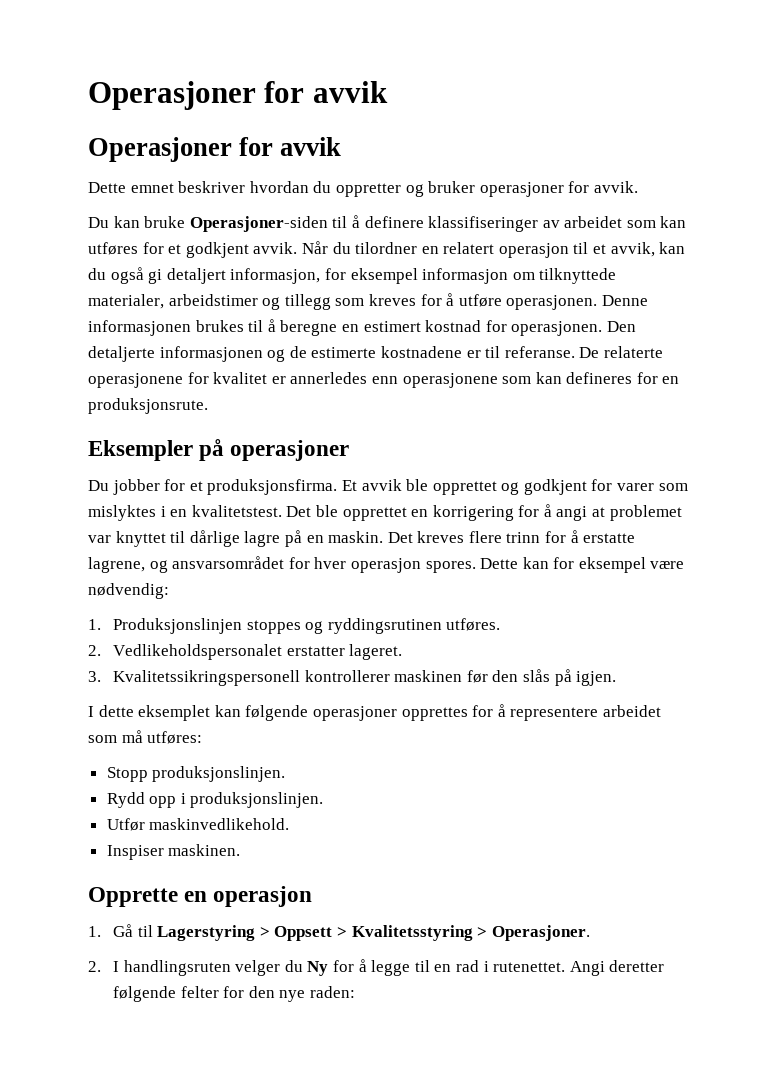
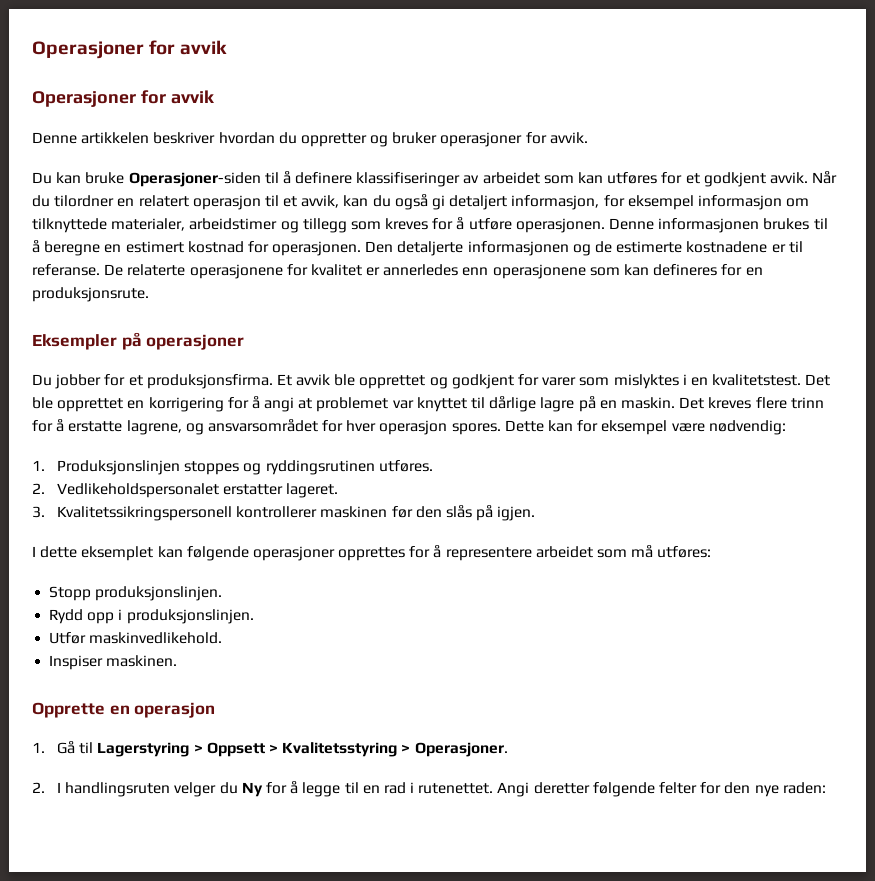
- Dette emnet beskriver hvordan du oppretter og bruker operasjoner for avvik.
+ Denne artikkelen beskriver hvordan du oppretter og bruker operasjoner for avvik.

